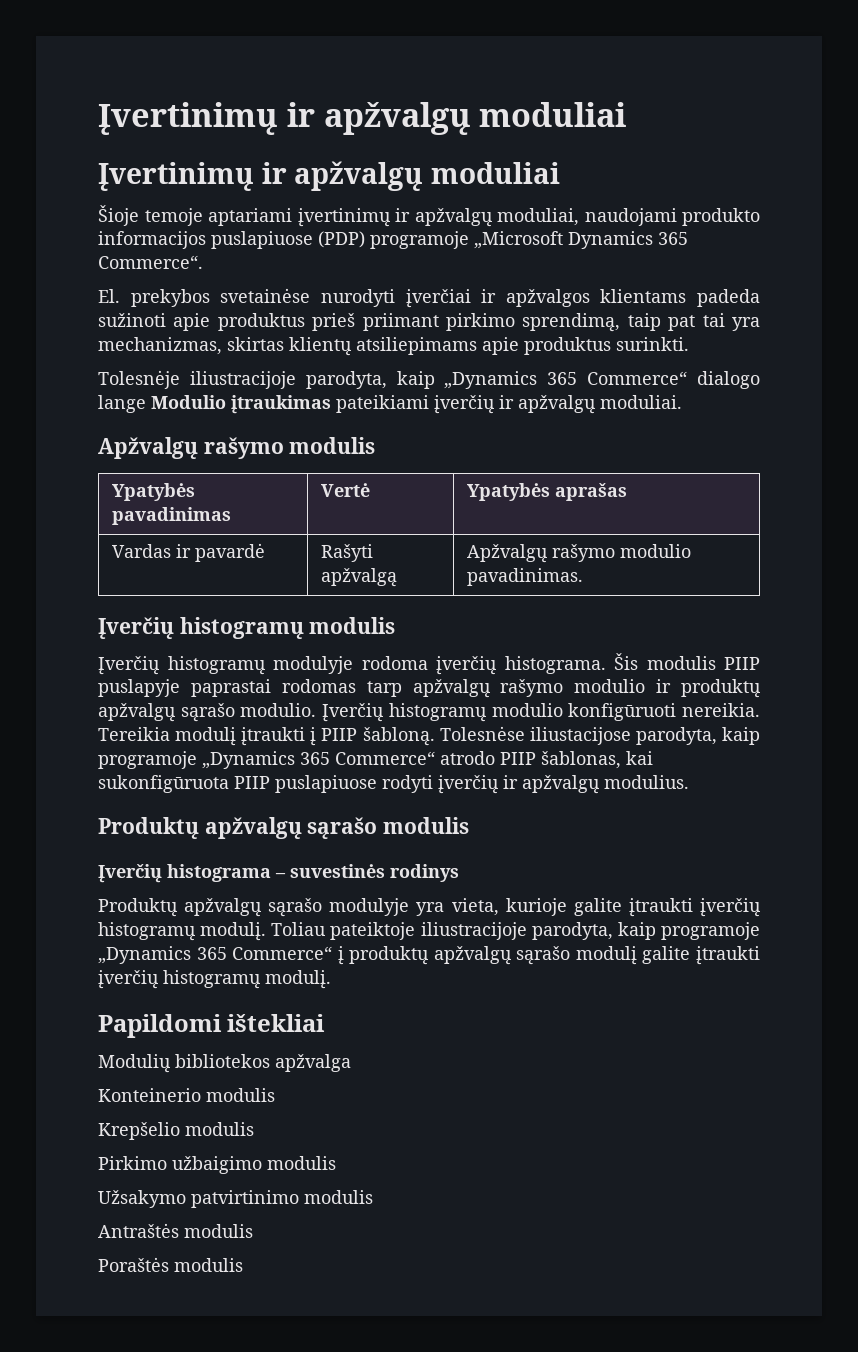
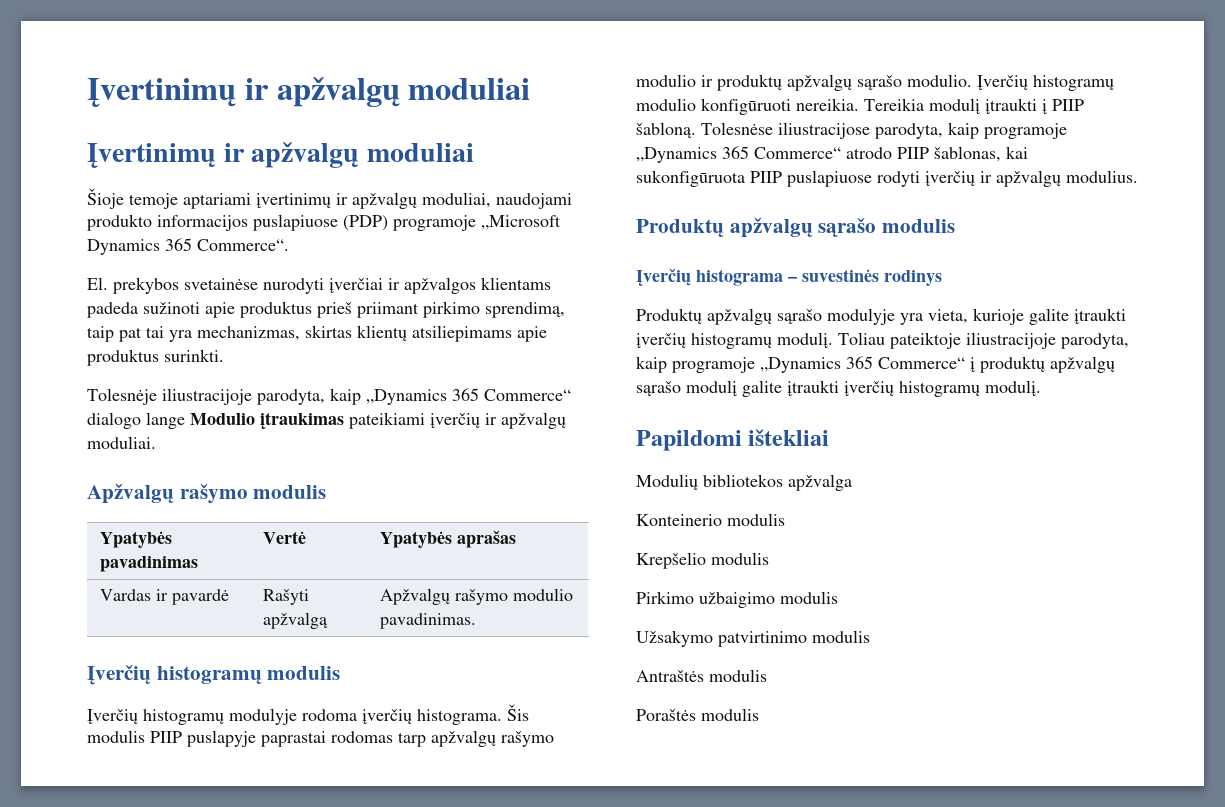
- Tolesnėse iliustacijose parodyta, kaip programoje „Dynamics 365 Commerce“ atrodo PIIP šablonas, kai sukonfigūruota PIIP puslapiuose rodyti įverčių ir apžvalgų modulius.
+ Tolesnėse iliustracijose parodyta, kaip programoje „Dynamics 365 Commerce“ atrodo PIIP šablonas, kai sukonfigūruota PIIP puslapiuose rodyti įverčių ir apžvalgų modulius.

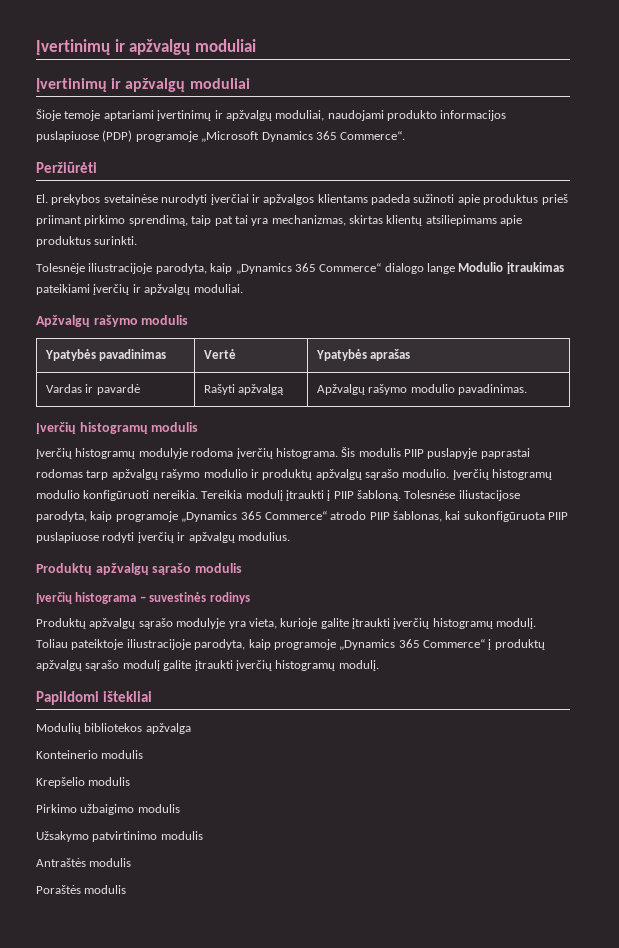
+ Peržiūrėti
- Tolesnėse iliustracijose parodyta, kaip programoje „Dynamics 365 Commerce“ atrodo PIIP šablonas, kai sukonfigūruota PIIP puslapiuose rodyti įverčių ir apžvalgų modulius.
+ Tolesnėse iliustacijose parodyta, kaip programoje „Dynamics 365 Commerce“ atrodo PIIP šablonas, kai sukonfigūruota PIIP puslapiuose rodyti įverčių ir apžvalgų modulius.

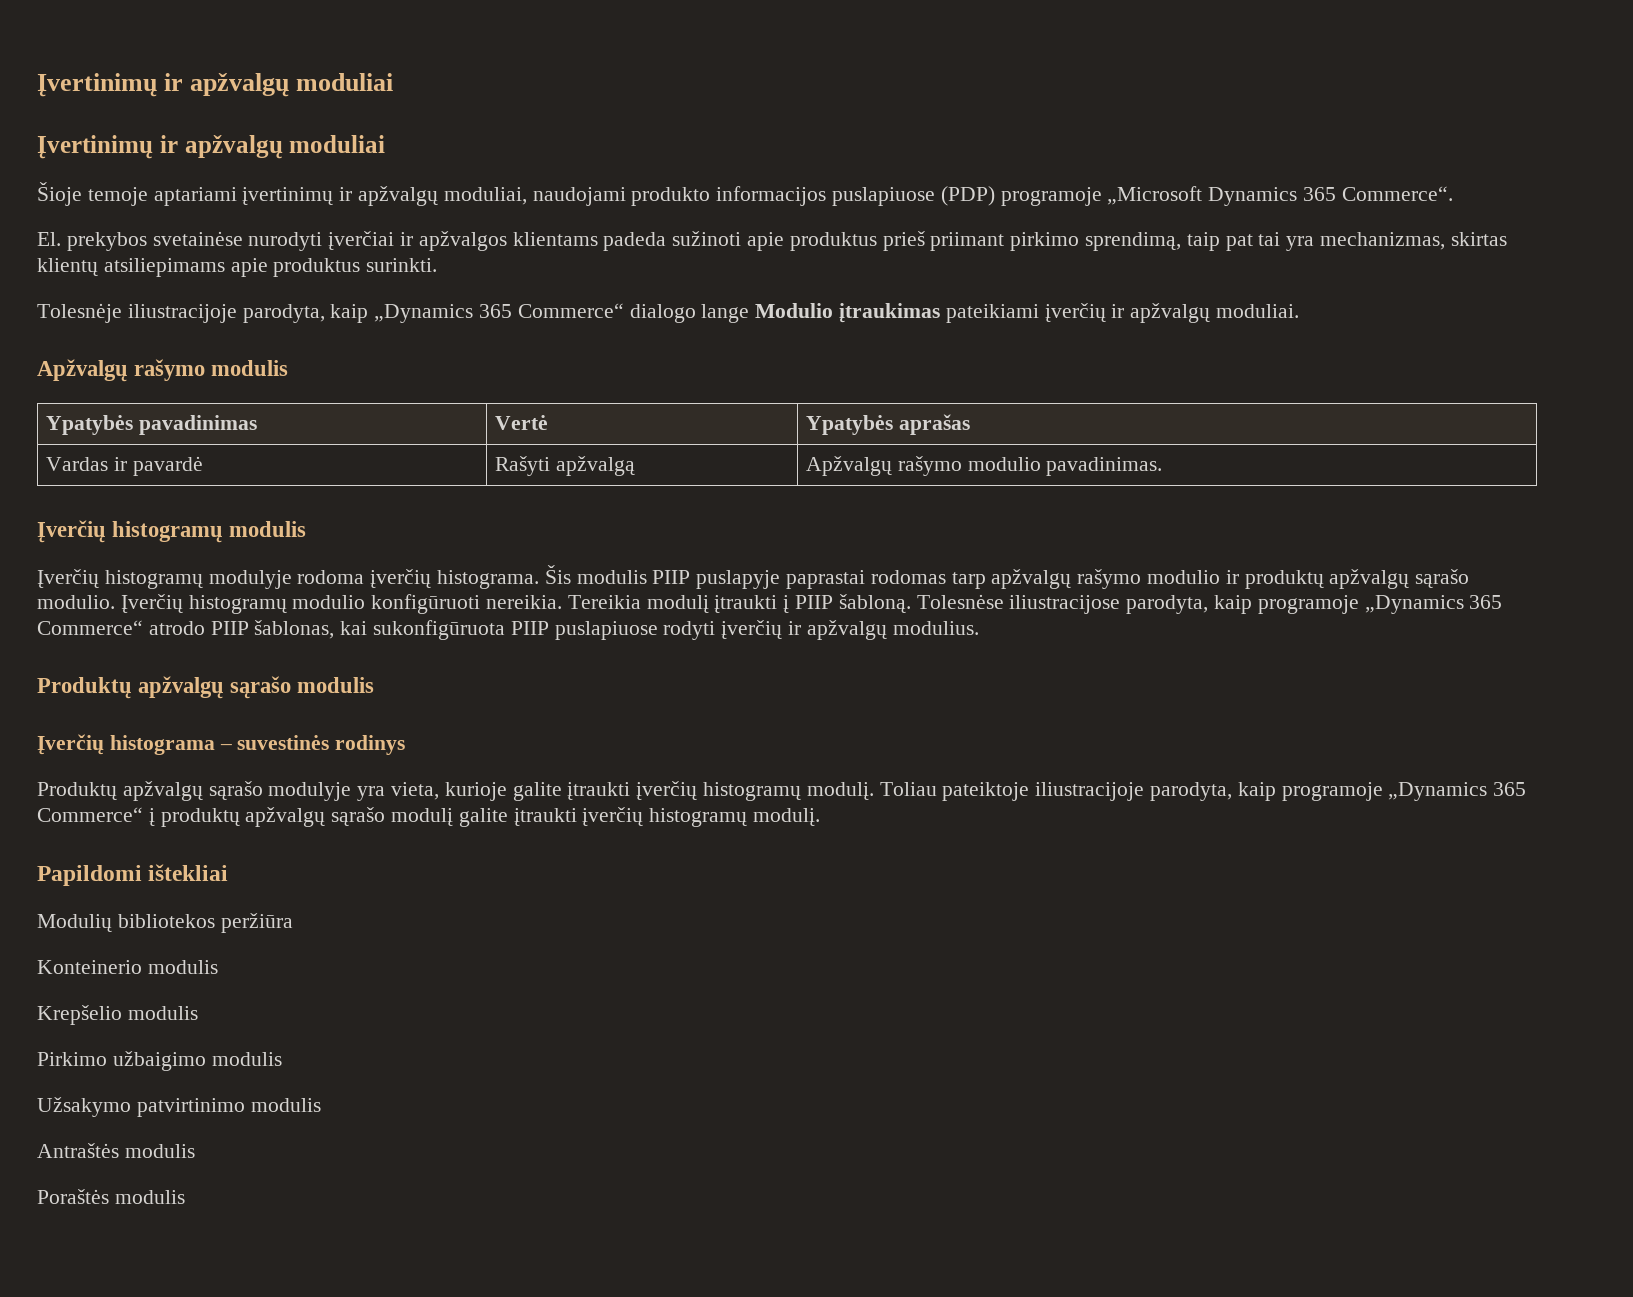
- Peržiūrėti
- Tolesnėse iliustacijose parodyta, kaip programoje „Dynamics 365 Commerce“ atrodo PIIP šablonas, kai sukonfigūruota PIIP puslapiuose rodyti įverčių ir apžvalgų modulius.
+ Tolesnėse iliustracijose parodyta, kaip programoje „Dynamics 365 Commerce“ atrodo PIIP šablonas, kai sukonfigūruota PIIP puslapiuose rodyti įverčių ir apžvalgų modulius.
- Modulių bibliotekos apžvalga
+ Modulių bibliotekos peržiūra

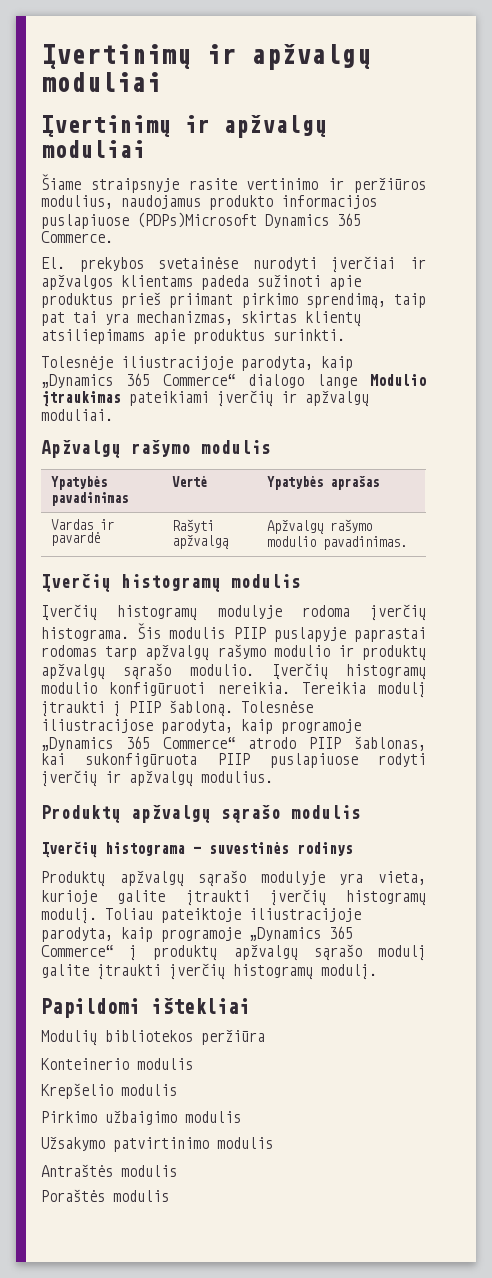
- Šioje temoje aptariami įvertinimų ir apžvalgų moduliai, naudojami produkto informacijos puslapiuose (PDP) programoje „Microsoft Dynamics 365 Commerce“.
+ Šiame straipsnyje rasite vertinimo ir peržiūros modulius, naudojamus produkto informacijos puslapiuose (PDPs)Microsoft Dynamics 365 Commerce.

